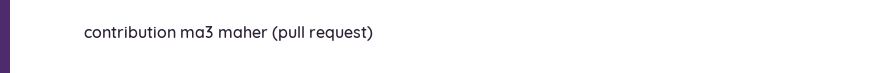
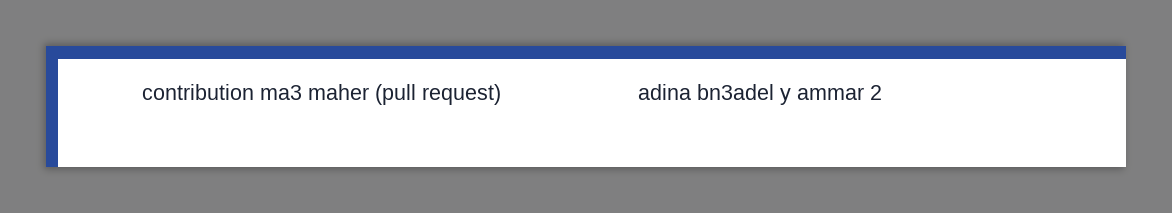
+ adina bn3adel y ammar 2

